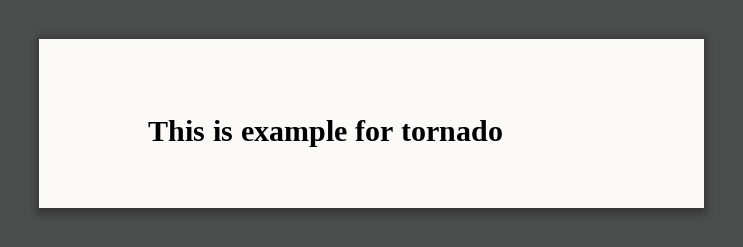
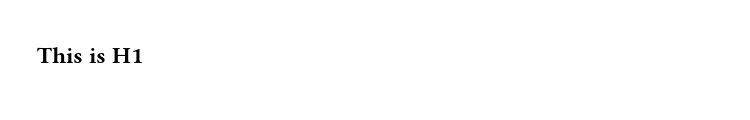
- This is example for tornado
+ This is H1

